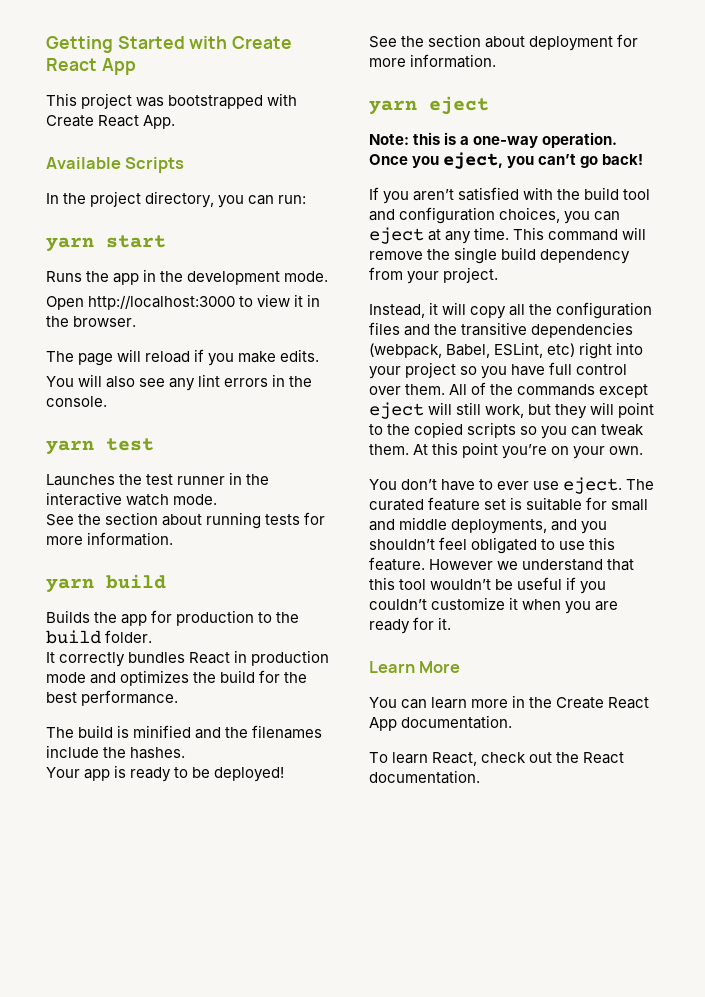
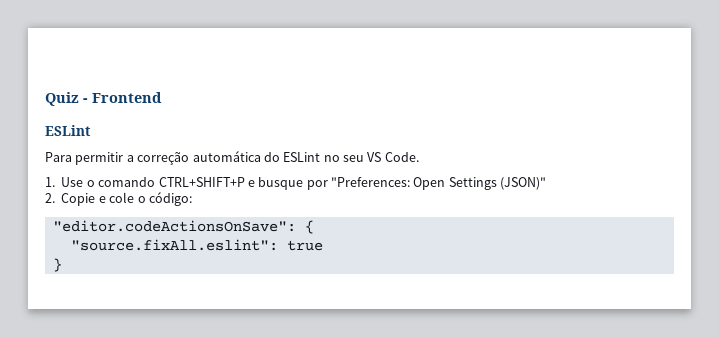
- Getting Started with Create React App
- This project was bootstrapped with Create React App.
- Available Scripts
- In the project directory, you can run:
- yarn start
- Runs the app in the development mode.
- Open http://localhost:3000 to view it in the browser.
- The page will reload if you make edits.
- You will also see any lint errors in the console.
- yarn test
- Launches the test runner in the interactive watch mode.
- See the section about running tests for more information.
- yarn build
- Builds the app for production to the build folder.
- It correctly bundles React in production mode and optimizes the build for the best performance.
- The build is minified and the filenames include the hashes.
- Your app is ready to be deployed!
- See the section about deployment for more information.
- yarn eject
- Note: this is a one-way operation. Once you eject, you can’t go back!
- If you aren’t satisfied with the build tool and configuration choices, you can eject at any time. This command will remove the single build dependency from your project.
- Instead, it will copy all the configuration files and the transitive dependencies (webpack, Babel, ESLint, etc) right into your project so you have full control over them. All of the commands except eject will still work, but they will point to the copied scripts so you can tweak them. At this point you’re on your own.
- You don’t have to ever use eject. The curated feature set is suitable for small and middle deployments, and you shouldn’t feel obligated to use this feature. However we understand that this tool wouldn’t be useful if you couldn’t customize it when you are ready for it.
- Learn More
- You can learn more in the Create React App documentation.
- To learn React, check out the React documentation.
+ Quiz - Frontend
+ ESLint
+ Para permitir a correção automática do ESLint no seu VS Code.
+ 1. Use o comando CTRL+SHIFT+P e busque por "Preferences: Open Settings (JSON)"
+ 2. Copie e cole o código:
+ "editor.codeActionsOnSave": {
+ "source.fixAll.eslint": true
+ }

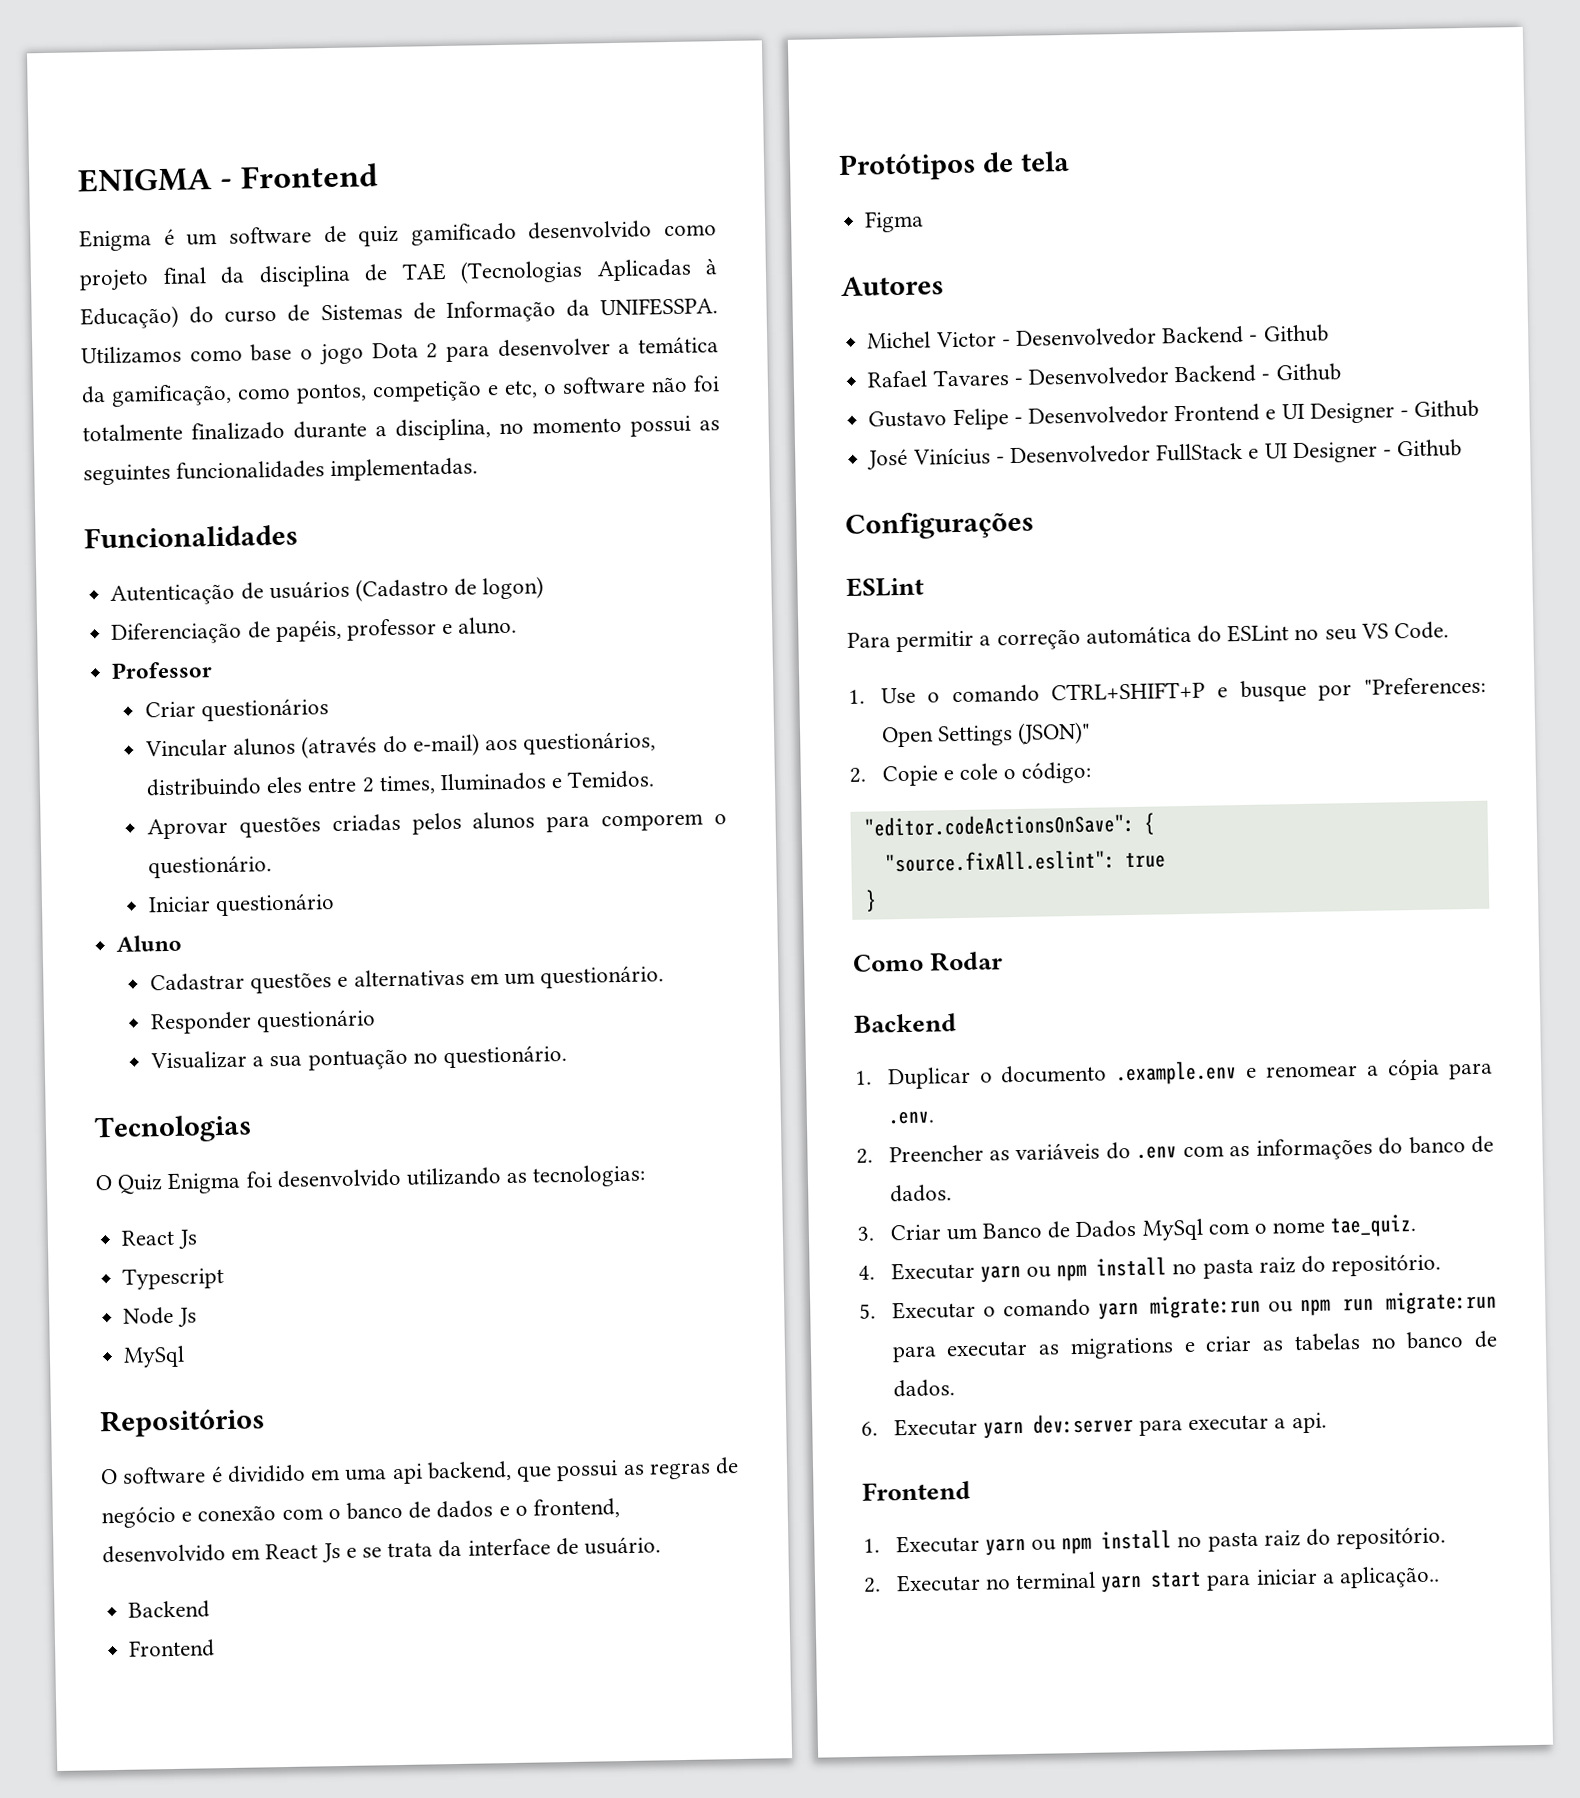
- Quiz - Frontend
+ ENIGMA - Frontend
+ Enigma é um software de quiz gamificado desenvolvido como projeto final da disciplina de TAE (Tecnologias Aplicadas à Educação) do curso de Sistemas de Informação da UNIFESSPA. Utilizamos como base o jogo Dota 2 para desenvolver a temática da gamificação, como pontos, competição e etc, o software não foi totalmente finalizado durante a disciplina, no momento possui as seguintes funcionalidades implementadas.
+ Funcionalidades
+ Autenticação de usuários (Cadastro de logon)
+ Diferenciação de papéis, professor e aluno.
+ Professor
+ Criar questionários
+ Vincular alunos (através do e-mail) aos questionários, distribuindo eles entre 2 times, Iluminados e Temidos.
+ Aprovar questões criadas pelos alunos para comporem o questionário.
+ Iniciar questionário
+ Aluno
+ Cadastrar questões e alternativas em um questionário.
+ Responder questionário
+ Visualizar a sua pontuação no questionário.
+ Tecnologias
+ O Quiz Enigma foi desenvolvido utilizando as tecnologias:
+ React Js
+ Typescript
+ Node Js
+ MySql
+ Repositórios
+ O software é dividido em uma api backend, que possui as regras de negócio e conexão com o banco de dados e o frontend, desenvolvido em React Js e se trata da interface de usuário.
+ Backend
+ Frontend
+ Protótipos de tela
+ Figma
+ Autores
+ Michel Victor - Desenvolvedor Backend - Github
+ Rafael Tavares - Desenvolvedor Backend - Github
+ Gustavo Felipe - Desenvolvedor Frontend e UI Designer - Github
+ José Vinícius - Desenvolvedor FullStack e UI Designer - Github
+ Configurações
+ Como Rodar
+ Backend
+ 1. Duplicar o documento .example.env e renomear a cópia para .env.
+ 2. Preencher as variáveis do .env com as informações do banco de dados.
+ 3. Criar um Banco de Dados MySql com o nome tae_quiz.
+ 4. Executar yarn ou npm install no pasta raiz do repositório.
+ 5. Executar o comando yarn migrate:run ou npm run migrate:run para executar as migrations e criar as tabelas no banco de dados.
+ 6. Executar yarn dev:server para executar a api.
+ Frontend
+ 1. Executar yarn ou npm install no pasta raiz do repositório.
+ 2. Executar no terminal yarn start para iniciar a aplicação..

